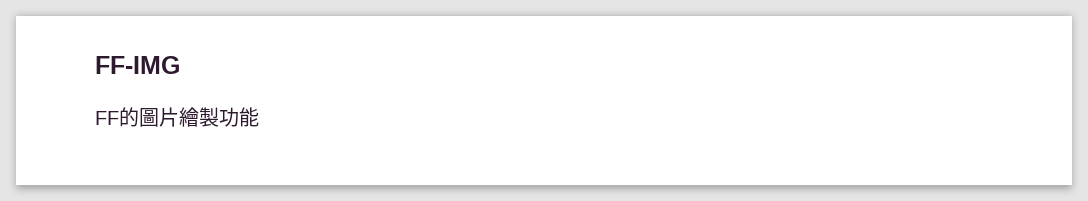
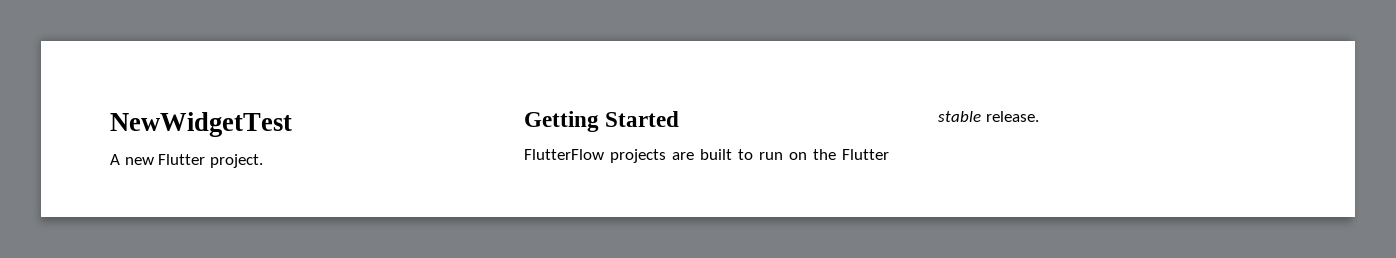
- FF-IMG
- FF的圖片繪製功能
+ NewWidgetTest
+ A new Flutter project.
+ Getting Started
+ FlutterFlow projects are built to run on the Flutter stable release.

